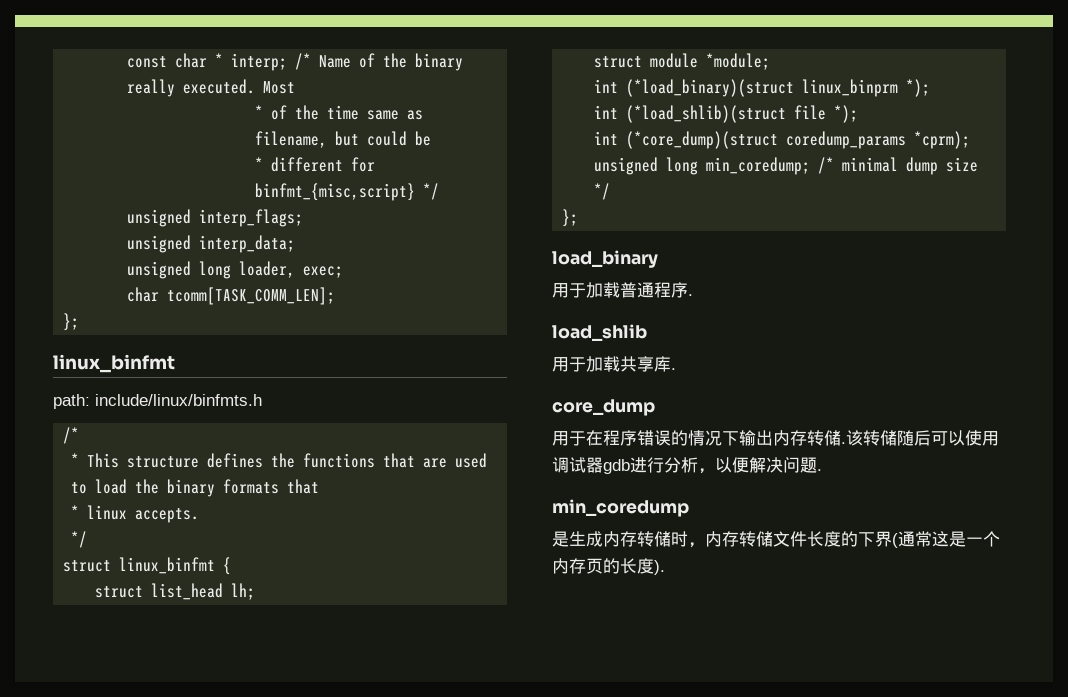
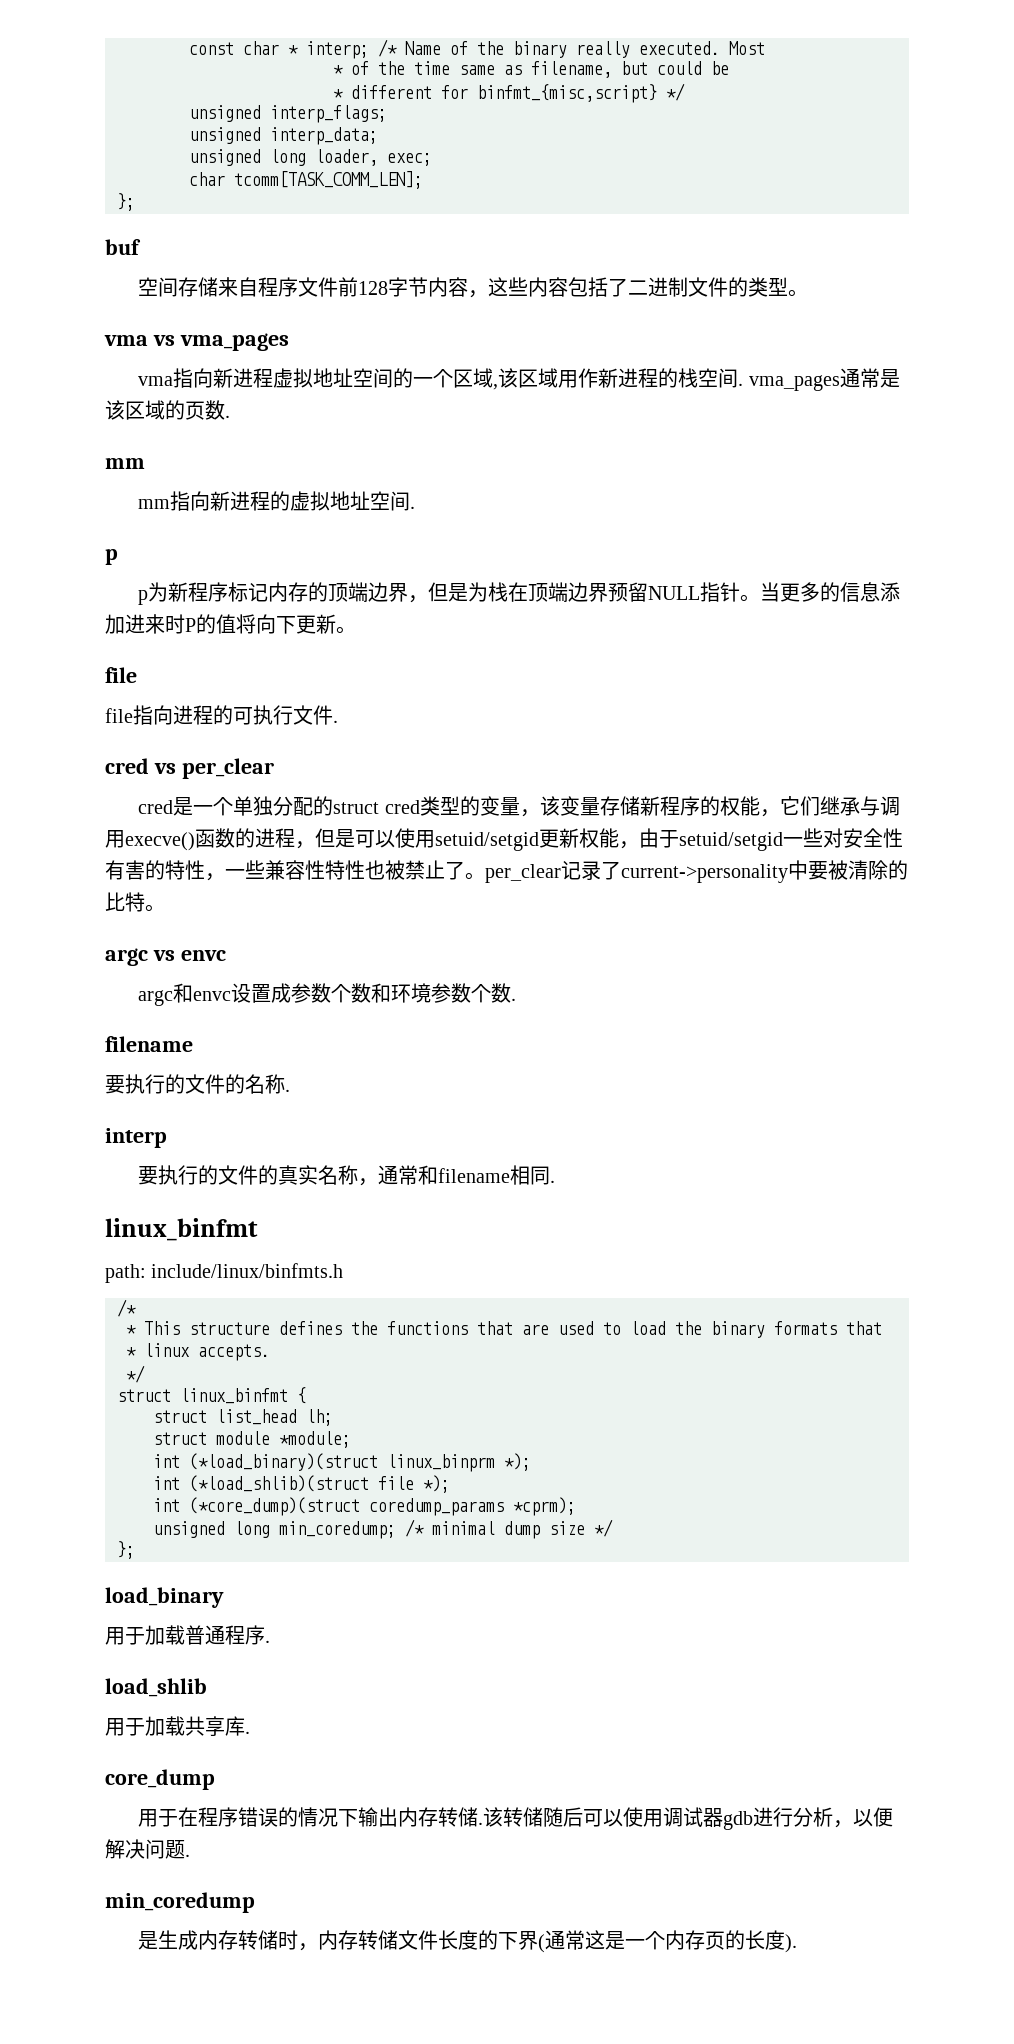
+ buf
+ 空间存储来自程序文件前128字节内容，这些内容包括了二进制文件的类型。
+ vma vs vma_pages
+ vma指向新进程虚拟地址空间的一个区域,该区域用作新进程的栈空间. vma_pages通常是该区域的页数.
+ mm
+ mm指向新进程的虚拟地址空间.
+ p
+ p为新程序标记内存的顶端边界，但是为栈在顶端边界预留NULL指针。当更多的信息添加进来时P的值将向下更新。
+ file
+ file指向进程的可执行文件.
+ cred vs per_clear
+ cred是一个单独分配的struct cred类型的变量，该变量存储新程序的权能，它们继承与调用execve()函数的进程，但是可以使用setuid/setgid更新权能，由于setuid/setgid一些对安全性有害的特性，一些兼容性特性也被禁止了。per_clear记录了current->personality中要被清除的比特。
+ argc vs envc
+ argc和envc设置成参数个数和环境参数个数.
+ filename
+ 要执行的文件的名称.
+ interp
+ 要执行的文件的真实名称，通常和filename相同.

